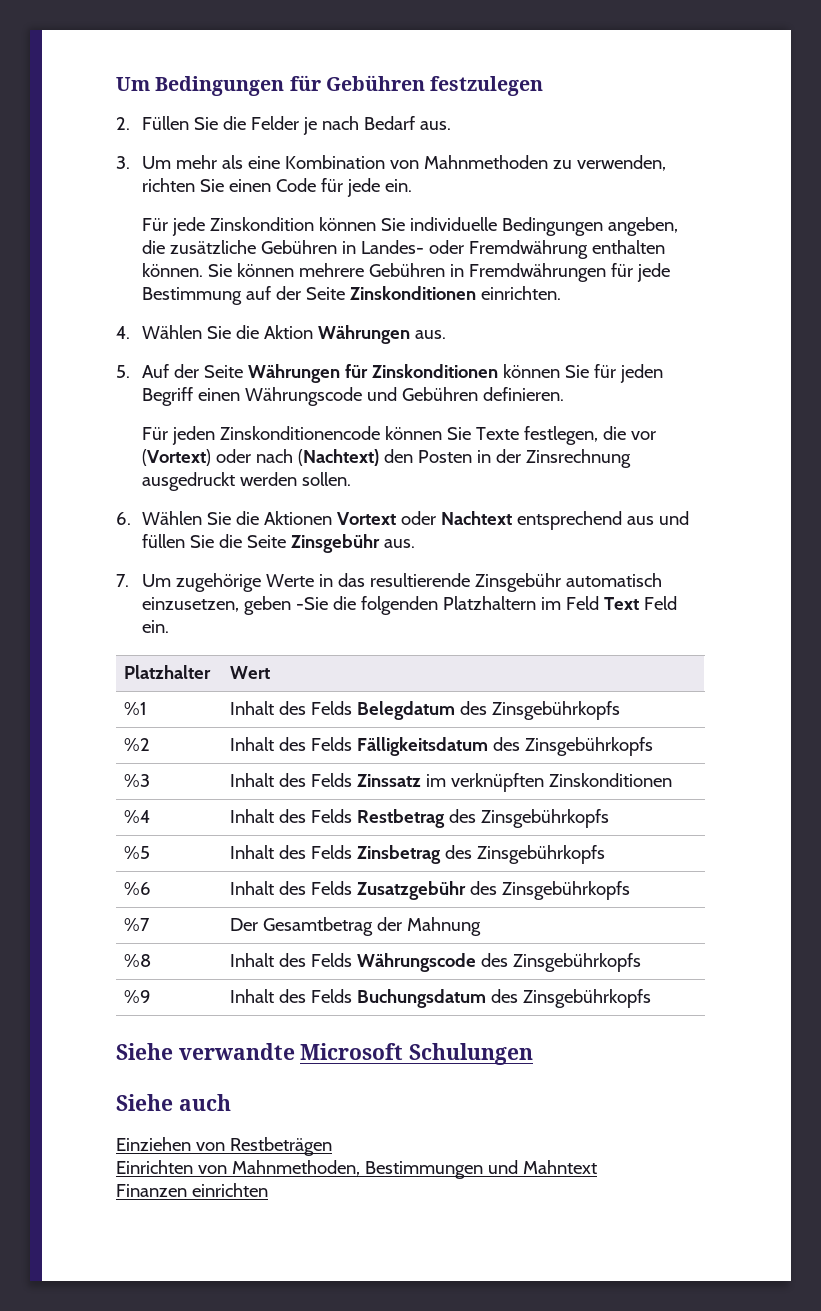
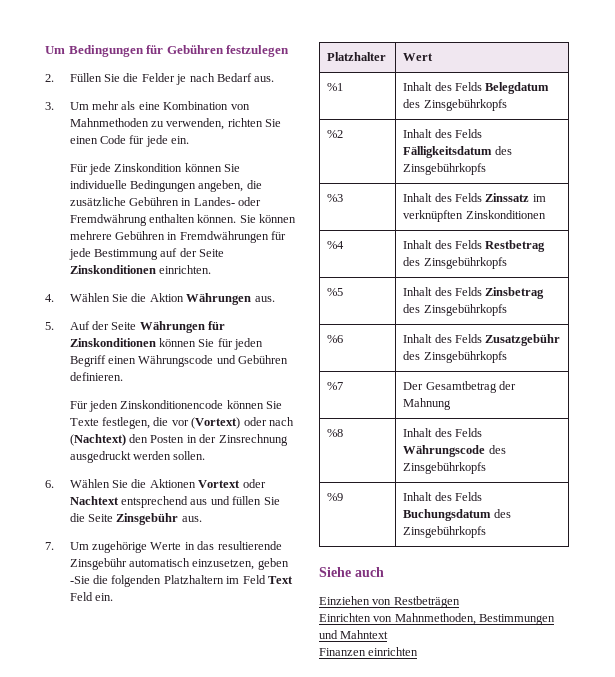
- Siehe verwandte Microsoft Schulungen

